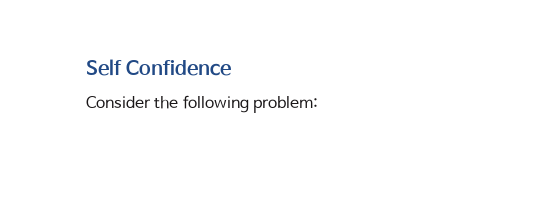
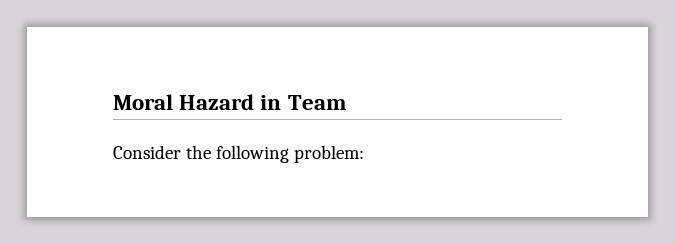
- Self Confidence
+ Moral Hazard in Team

